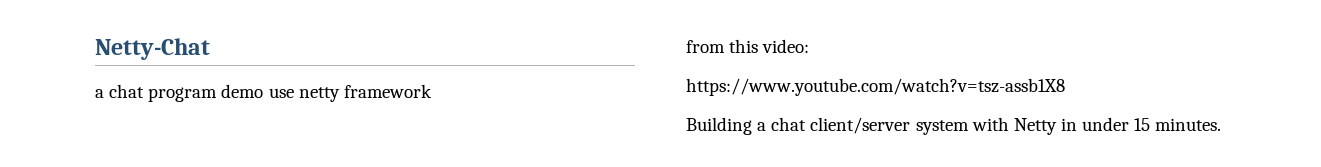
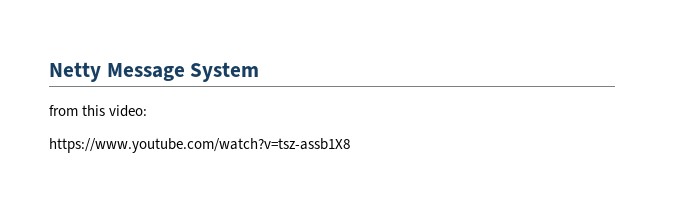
- Netty-Chat
- a chat program demo use netty framework
+ Netty Message System
  from this video:
  https://www.youtube.com/watch?v=tsz-assb1X8
- Building a chat client/server system with Netty in under 15 minutes.

